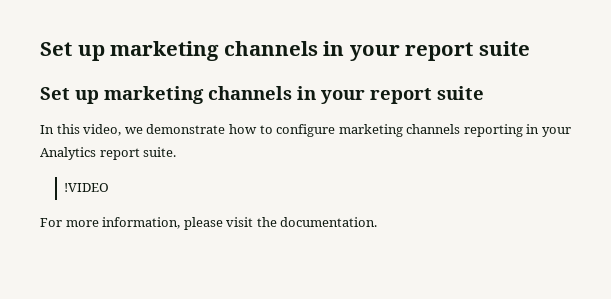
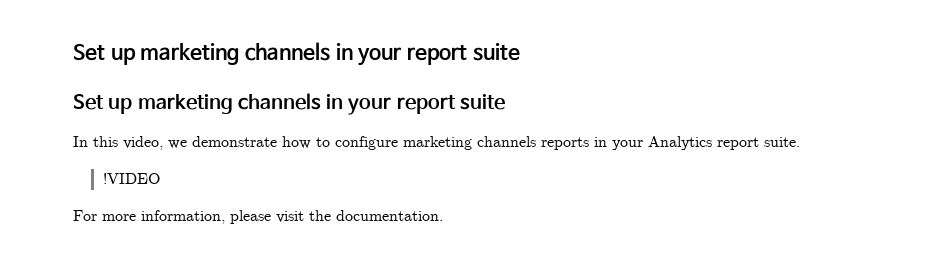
- In this video, we demonstrate how to configure marketing channels reporting in your Analytics report suite.
+ In this video, we demonstrate how to configure marketing channels reports in your Analytics report suite.

